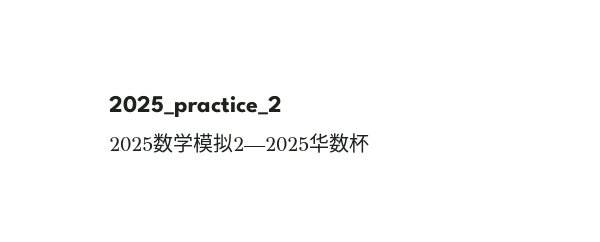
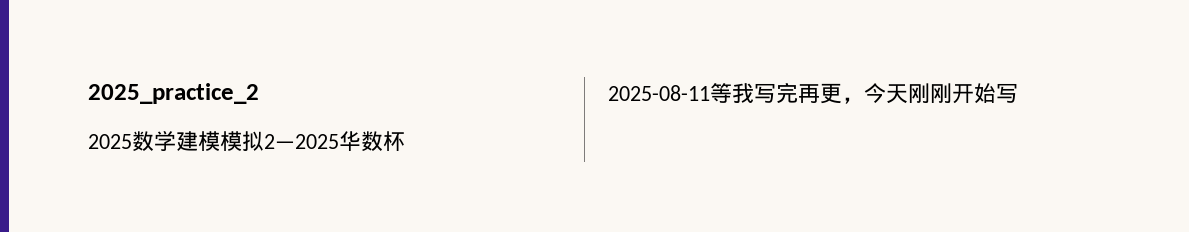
- 2025数学模拟2—2025华数杯
+ 2025数学建模模拟2—2025华数杯
+ 2025-08-11等我写完再更，今天刚刚开始写

